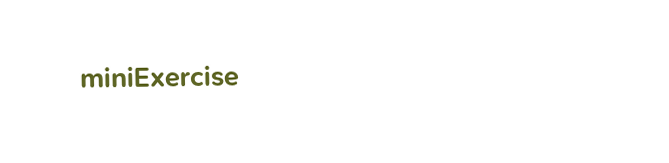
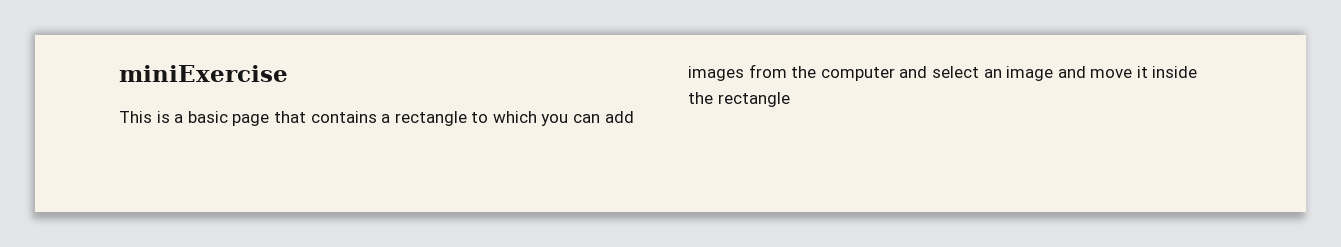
+ This is a basic page that contains a rectangle to which you can add images from the computer and select an image and move it inside the rectangle

